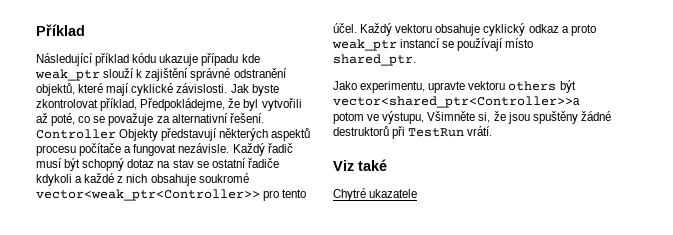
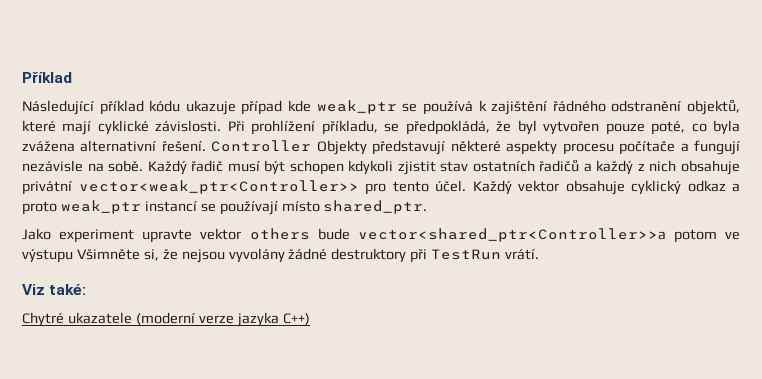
- Následující příklad kódu ukazuje případu kde weak_ptr slouží k zajištění správné odstranění objektů, které mají cyklické závislosti.
+ Následující příklad kódu ukazuje případ kde weak_ptr se používá k zajištění řádného odstranění objektů, které mají cyklické závislosti.
- Jak byste zkontrolovat příklad, Předpokládejme, že byl vytvořili až poté, co se považuje za alternativní řešení.
+ Při prohlížení příkladu, se předpokládá, že byl vytvořen pouze poté, co byla zvážena alternativní řešení.
- Controller Objekty představují některých aspektů procesu počítače a fungovat nezávisle. Každý řadič musí být schopný dotaz na stav se ostatní řadiče kdykoli a každé z nich obsahuje soukromé vector<weak_ptr<Controller>> pro tento účel.
+ Controller Objekty představují některé aspekty procesu počítače a fungují nezávisle na sobě. Každý řadič musí být schopen kdykoli zjistit stav ostatních řadičů a každý z nich obsahuje privátní vector<weak_ptr<Controller>> pro tento účel.
- Každý vektoru obsahuje cyklický odkaz a proto weak_ptr instancí se používají místo shared_ptr.
+ Každý vektor obsahuje cyklický odkaz a proto weak_ptr instancí se používají místo shared_ptr.
- Jako experimentu, upravte vektoru others být vector<shared_ptr<Controller>>a potom ve výstupu, Všimněte si, že jsou spuštěny žádné destruktorů při TestRun vrátí.
+ Jako experiment upravte vektor others bude vector<shared_ptr<Controller>>a potom ve výstupu Všimněte si, že nejsou vyvolány žádné destruktory při TestRun vrátí.
- Viz také
+ Viz také:
- Chytré ukazatele
+ Chytré ukazatele (moderní verze jazyka C++)

